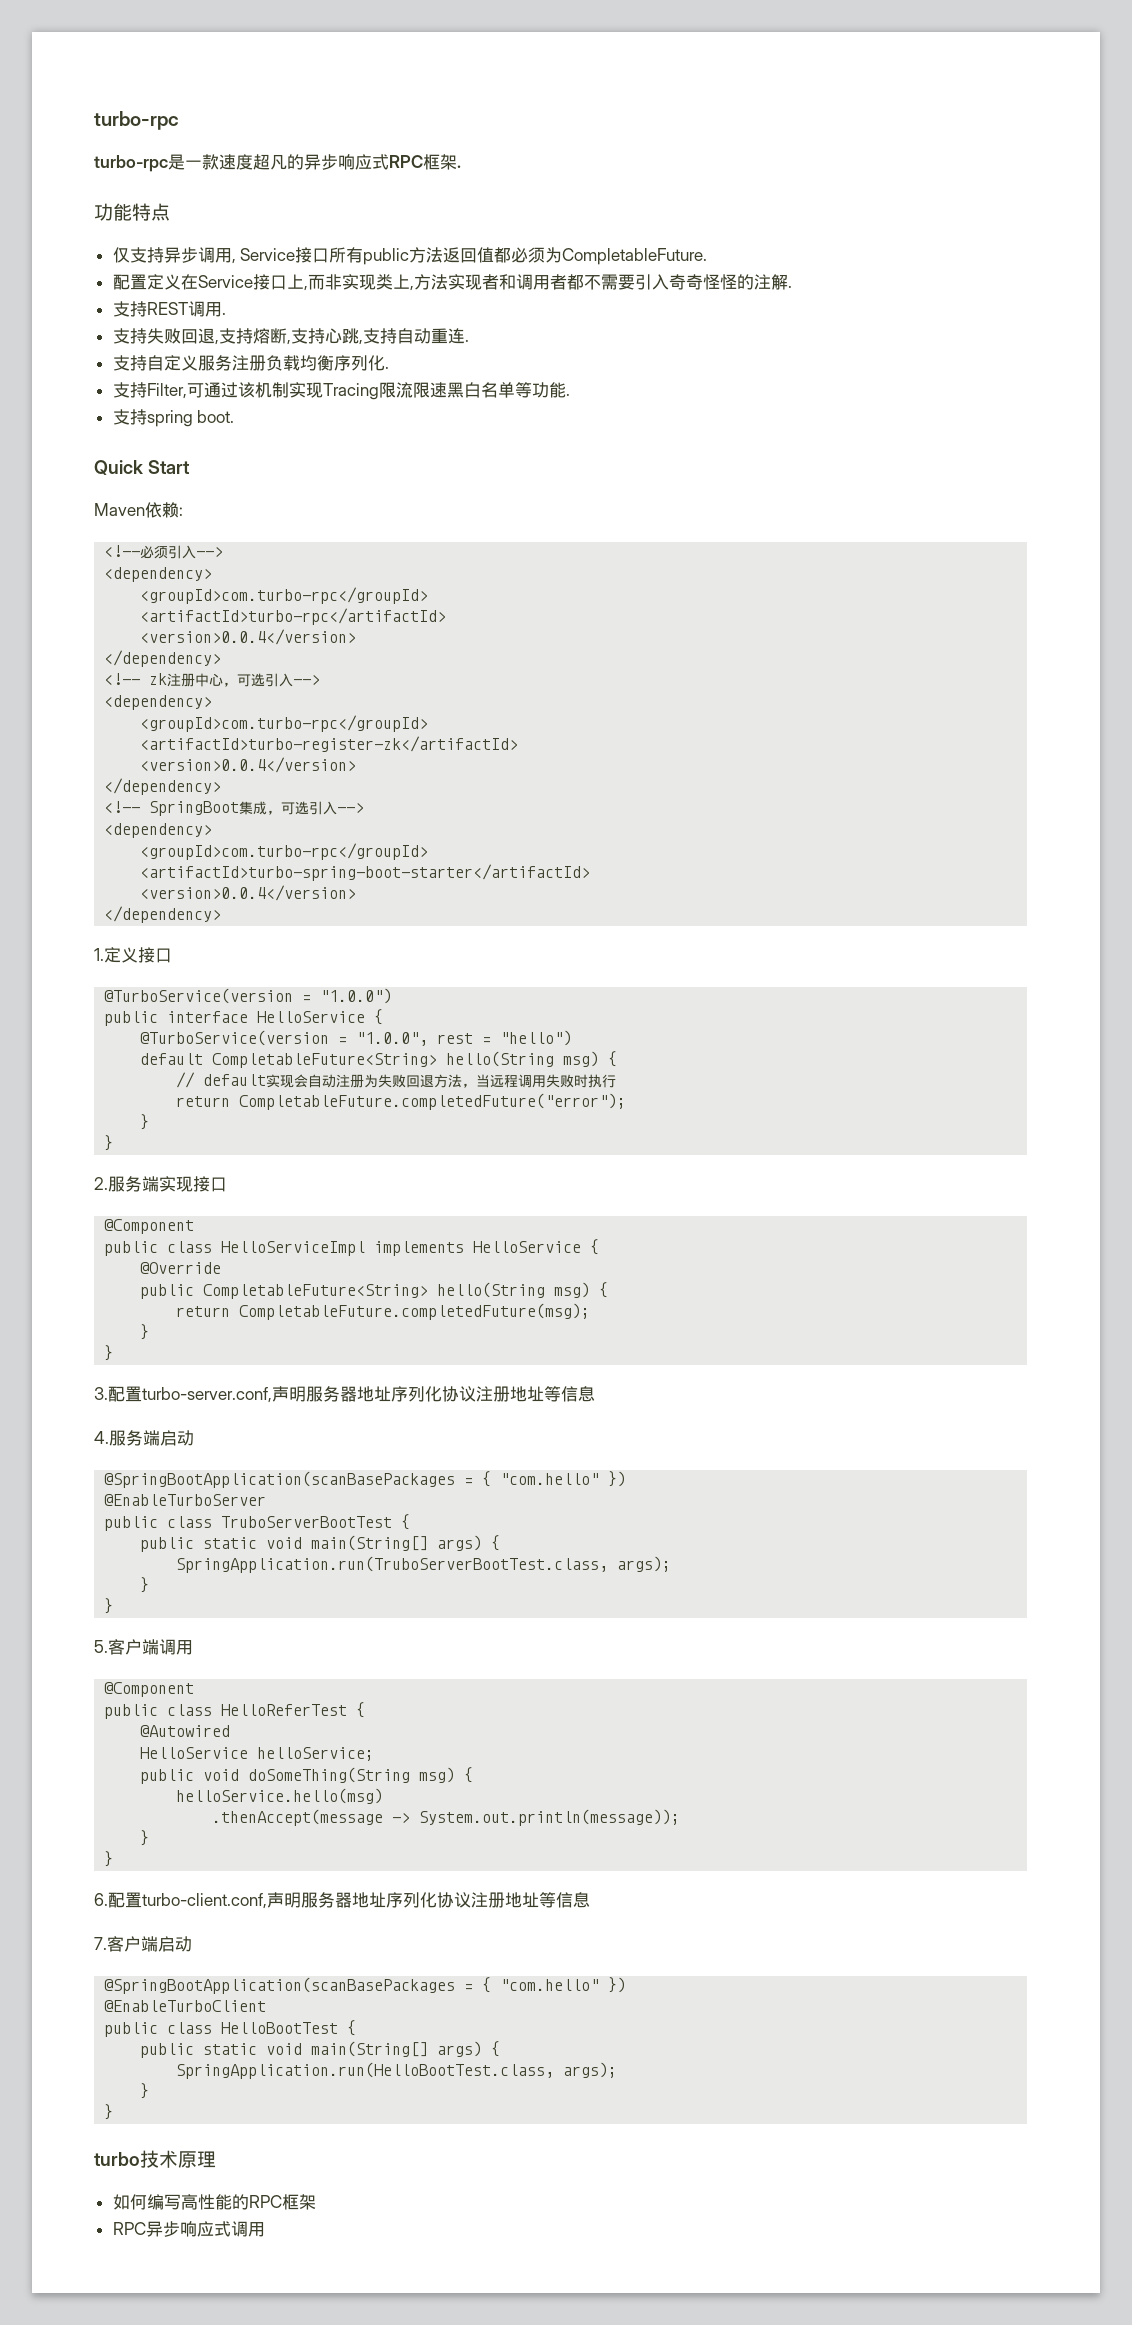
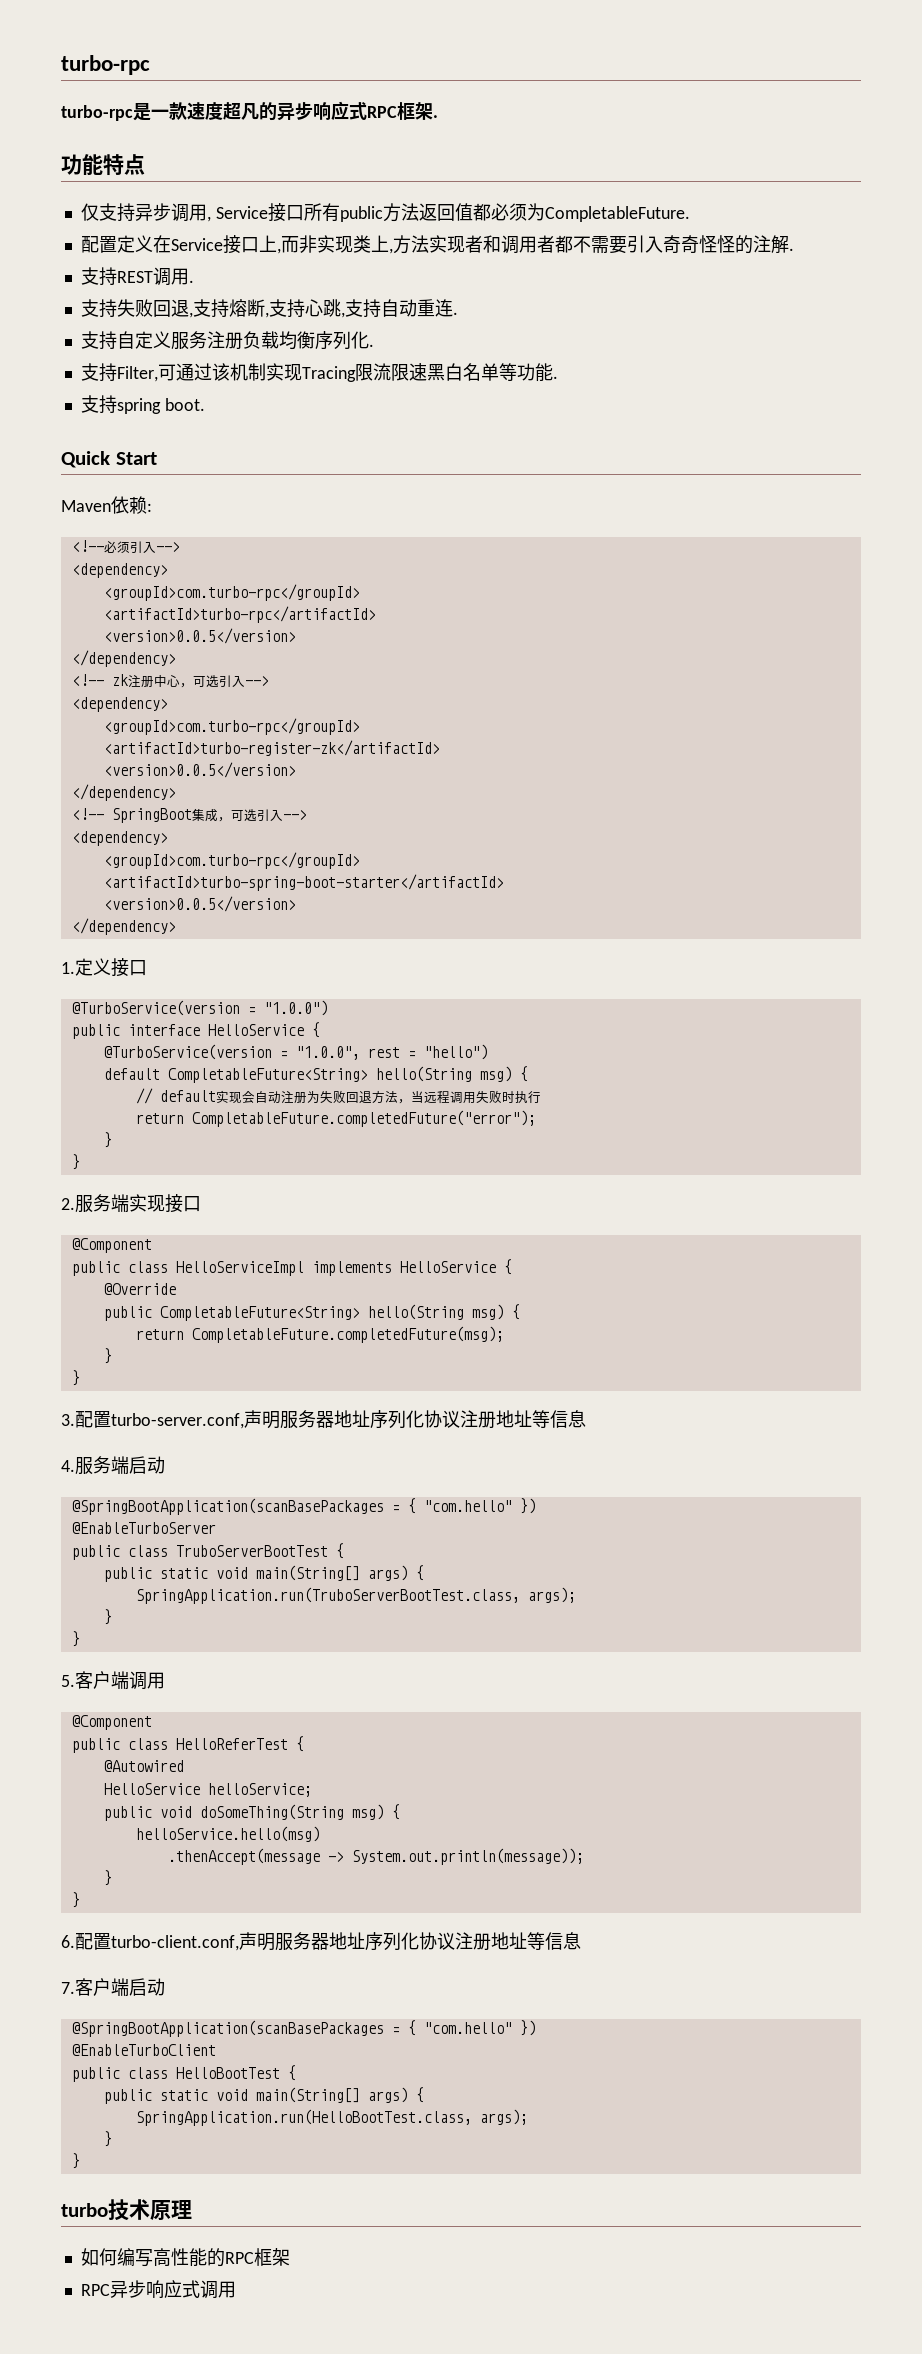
  <artifactId>turbo-rpc</artifactId>
- <version>0.0.4</version>
+ <version>0.0.5</version>
  <artifactId>turbo-register-zk</artifactId>
- <version>0.0.4</version>
+ <version>0.0.5</version>
  <artifactId>turbo-spring-boot-starter</artifactId>
- <version>0.0.4</version>
+ <version>0.0.5</version>

